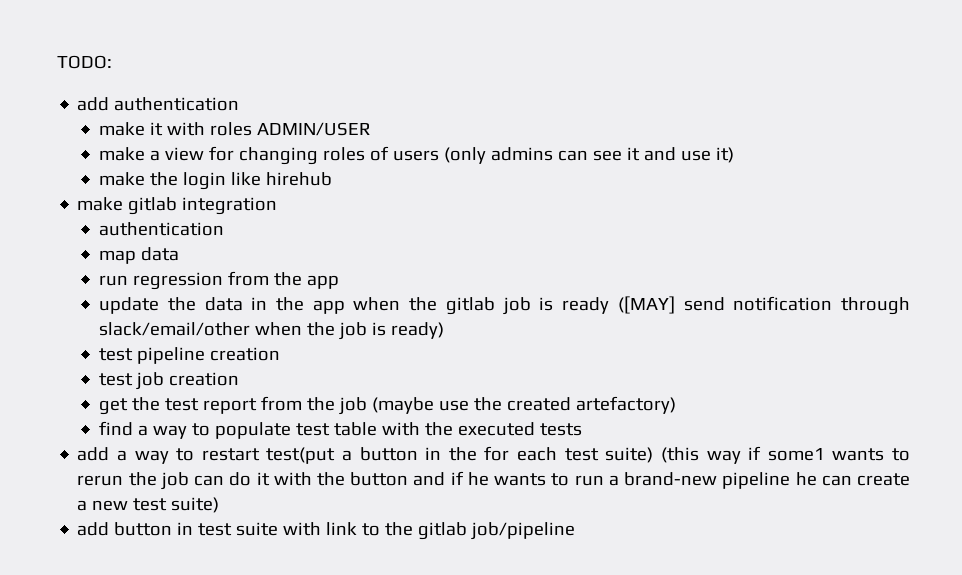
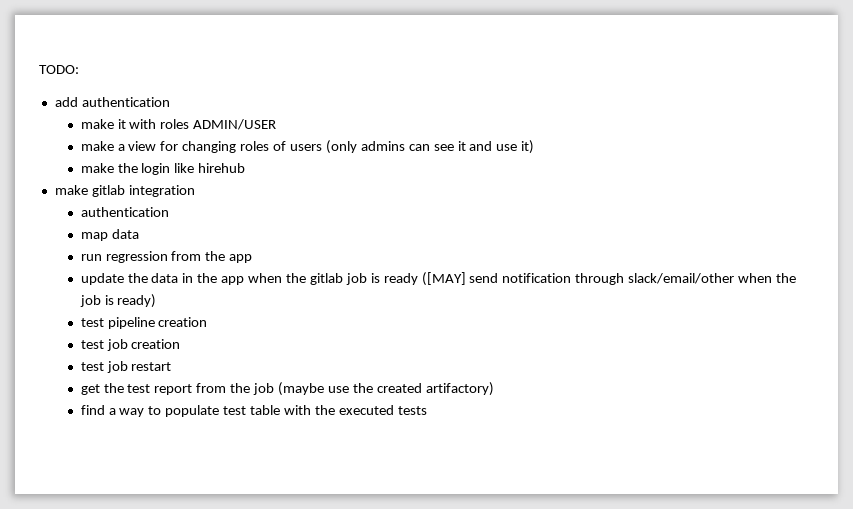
+ test job restart
- get the test report from the job (maybe use the created artefactory)
+ get the test report from the job (maybe use the created artifactory)
- add a way to restart test(put a button in the for each test suite) (this way if some1 wants to rerun the job can do it with the button and if he wants to run a brand-new pipeline he can create a new test suite)
- add button in test suite with link to the gitlab job/pipeline

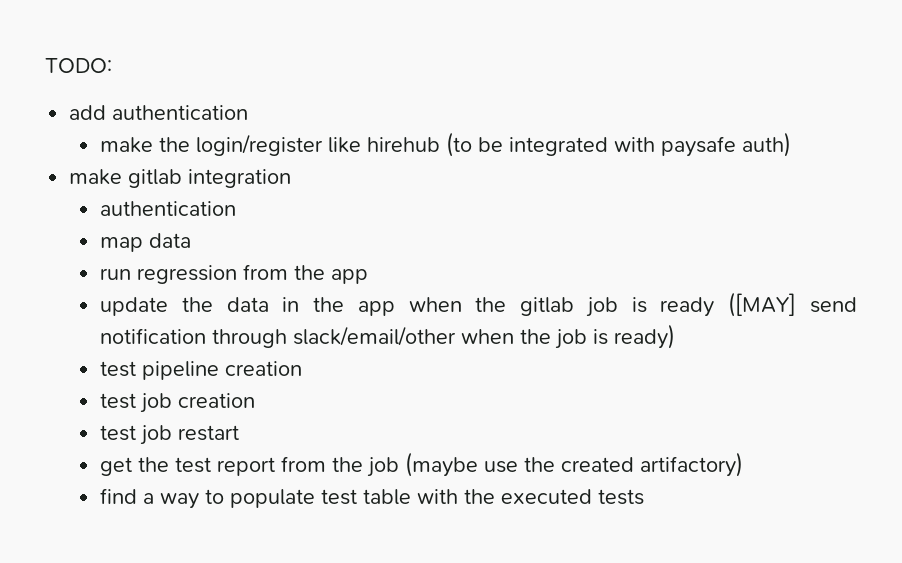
- make it with roles ADMIN/USER
- make a view for changing roles of users (only admins can see it and use it)
- make the login like hirehub
+ make the login/register like hirehub (to be integrated with paysafe auth)

